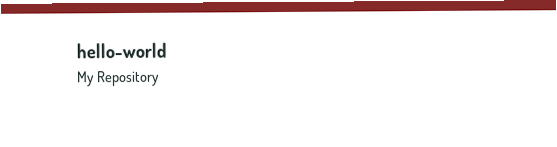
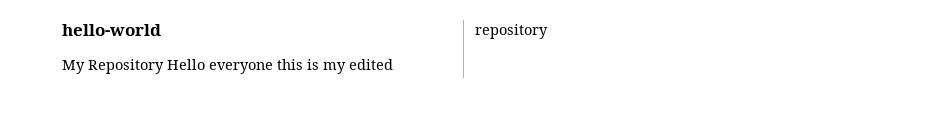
- My Repository
+ My Repository Hello everyone this is my edited repository

